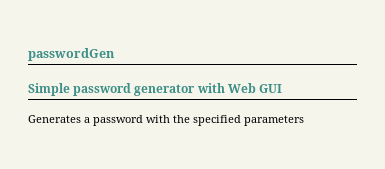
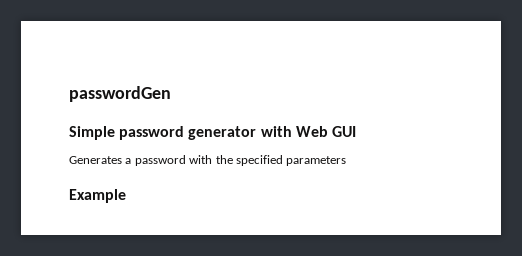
+ Example

